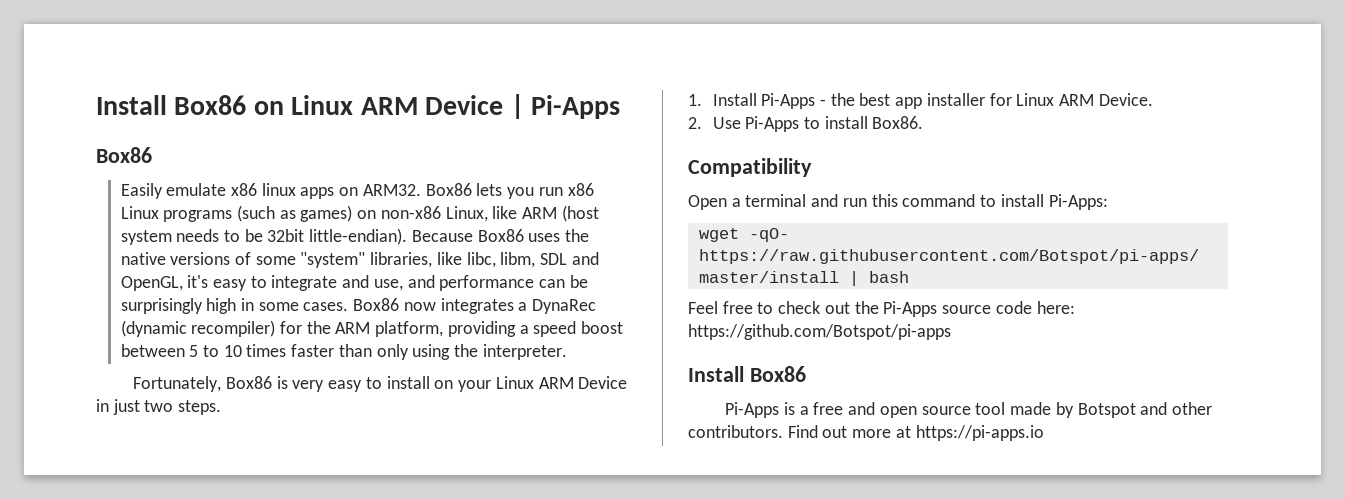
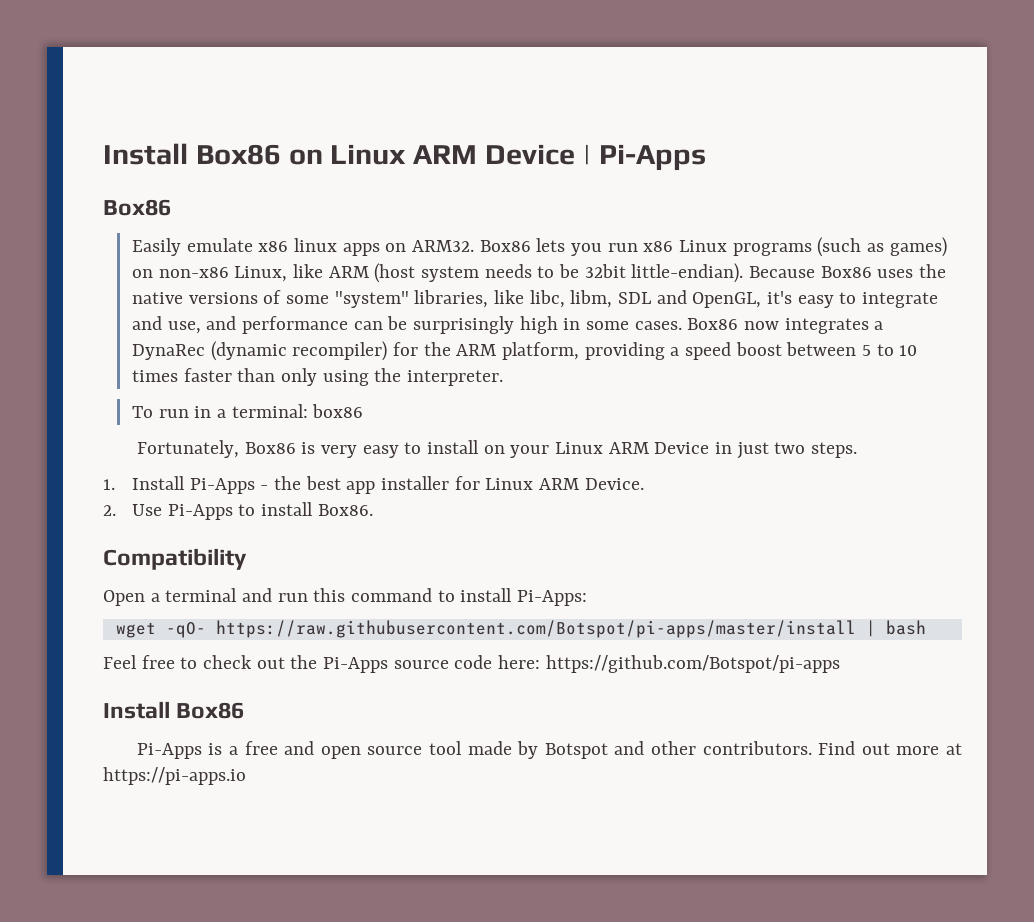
+ To run in a terminal: box86

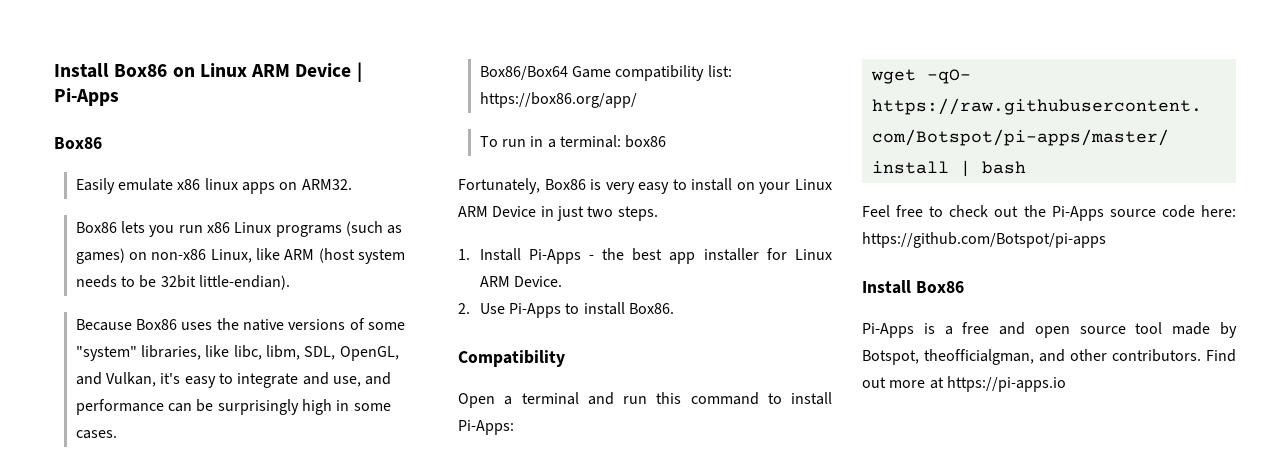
- Easily emulate x86 linux apps on ARM32. Box86 lets you run x86 Linux programs (such as games) on non-x86 Linux, like ARM (host system needs to be 32bit little-endian). Because Box86 uses the native versions of some "system" libraries, like libc, libm, SDL and OpenGL, it's easy to integrate and use, and performance can be surprisingly high in some cases. Box86 now integrates a DynaRec (dynamic recompiler) for the ARM platform, providing a speed boost between 5 to 10 times faster than only using the interpreter.
+ Easily emulate x86 linux apps on ARM32.
+ Box86 lets you run x86 Linux programs (such as games) on non-x86 Linux, like ARM (host system needs to be 32bit little-endian).
+ Because Box86 uses the native versions of some "system" libraries, like libc, libm, SDL, OpenGL, and Vulkan, it's easy to integrate and use, and performance can be surprisingly high in some cases.
+ Box86/Box64 Game compatibility list: https://box86.org/app/
- Pi-Apps is a free and open source tool made by Botspot and other contributors.
+ Pi-Apps is a free and open source tool made by Botspot, theofficialgman, and other contributors.

